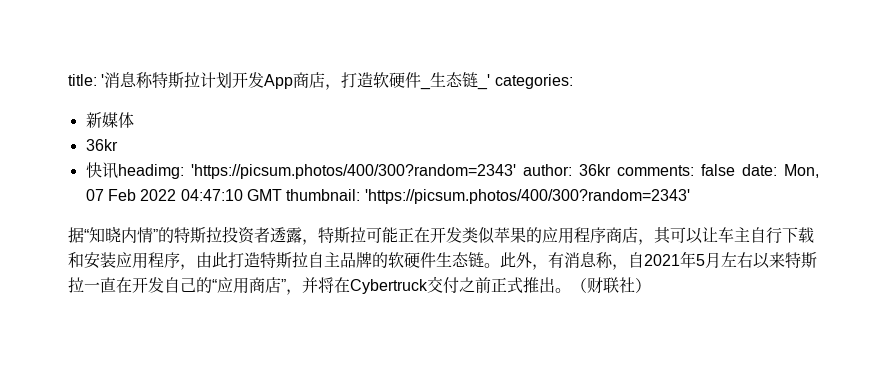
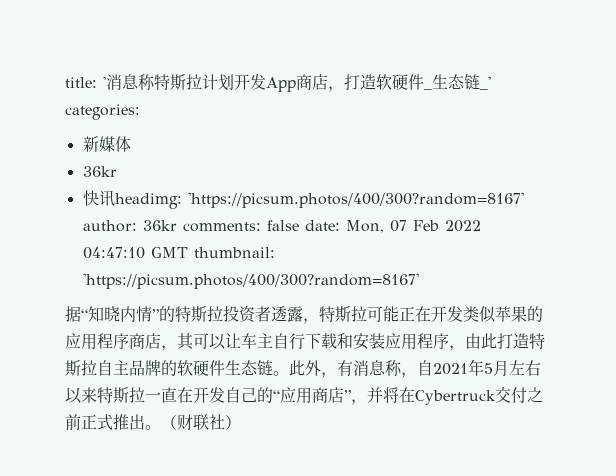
- 快讯headimg: 'https://picsum.photos/400/300?random=2343' author: 36kr comments: false date: Mon, 07 Feb 2022 04:47:10 GMT thumbnail: 'https://picsum.photos/400/300?random=2343'
+ 快讯headimg: 'https://picsum.photos/400/300?random=8167' author: 36kr comments: false date: Mon, 07 Feb 2022 04:47:10 GMT thumbnail: 'https://picsum.photos/400/300?random=8167'

